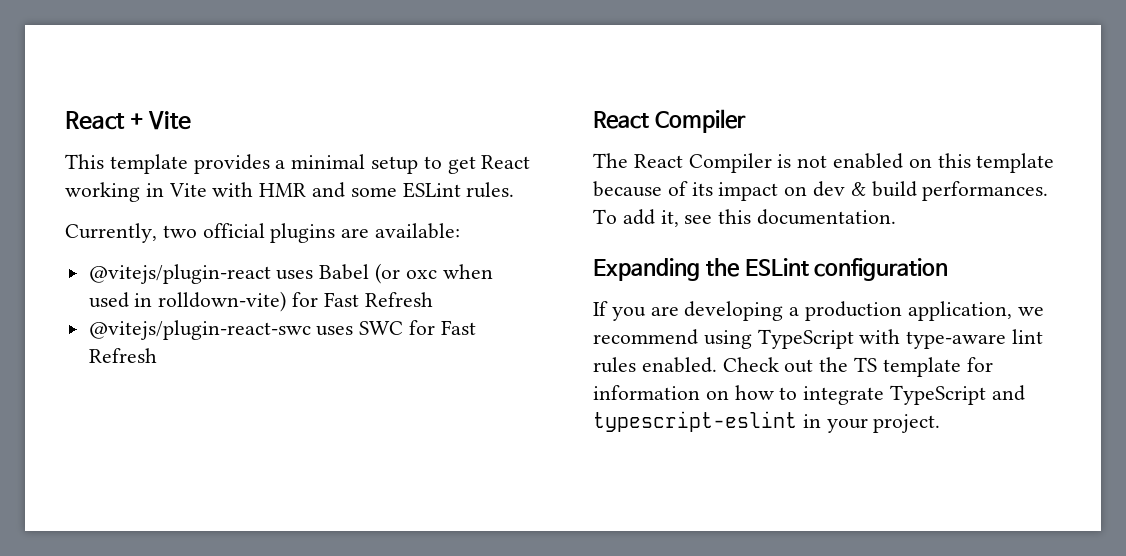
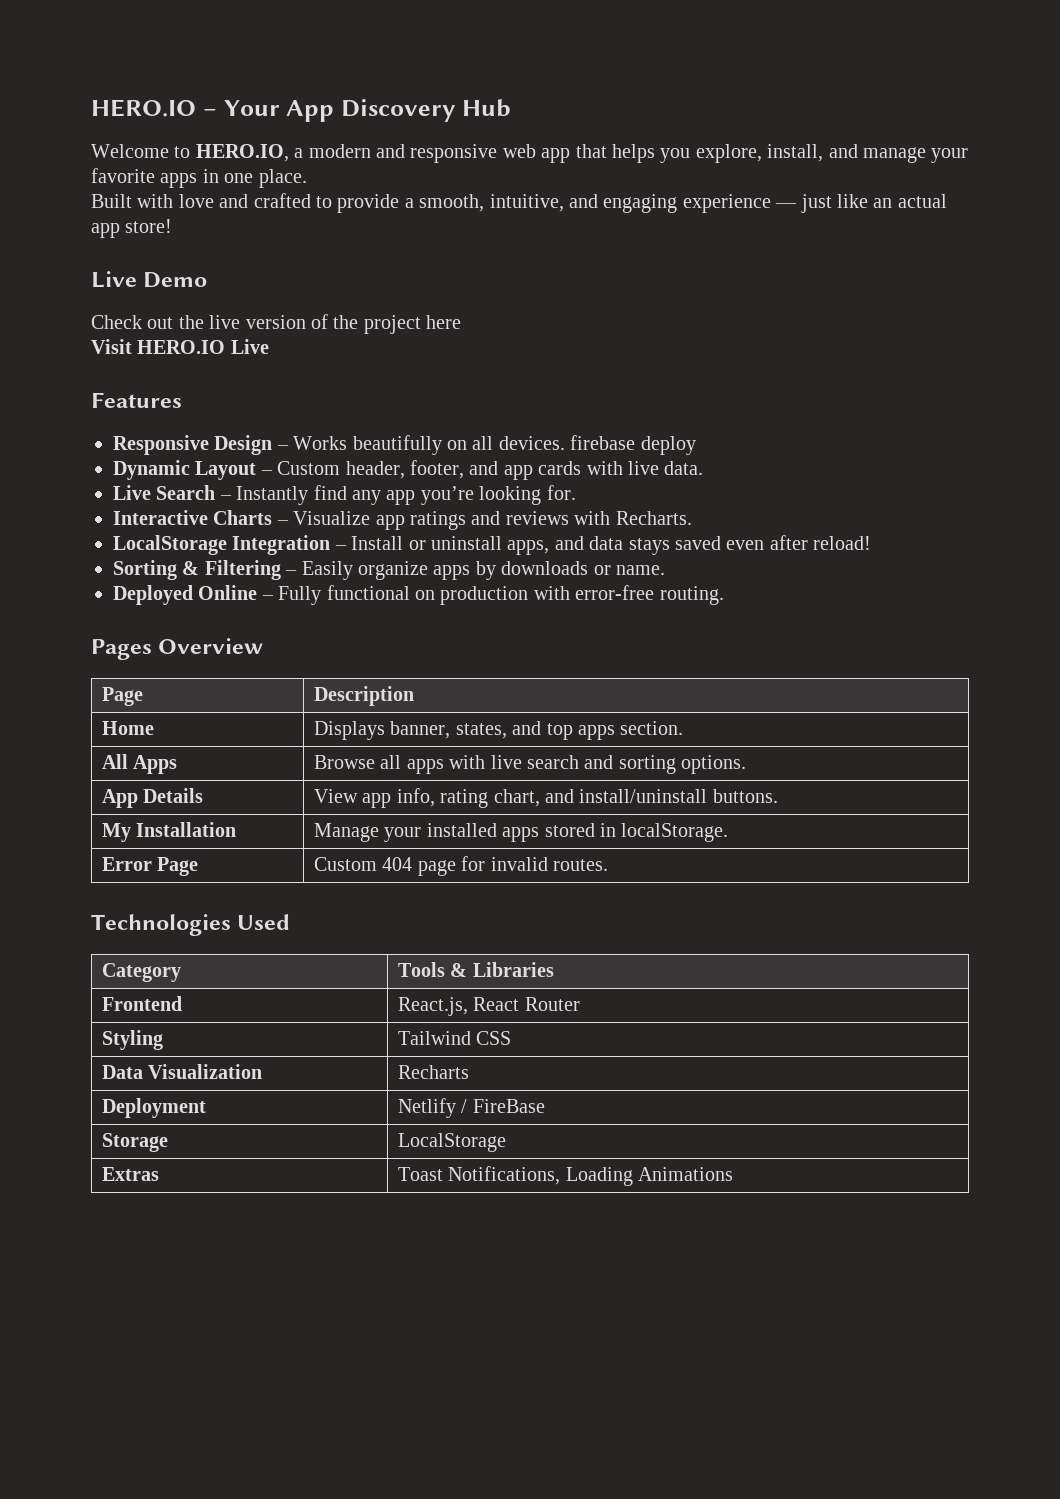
- React + Vite
- This template provides a minimal setup to get React working in Vite with HMR and some ESLint rules.
- Currently, two official plugins are available:
- @vitejs/plugin-react uses Babel (or oxc when used in rolldown-vite) for Fast Refresh
- @vitejs/plugin-react-swc uses SWC for Fast Refresh
- React Compiler
- The React Compiler is not enabled on this template because of its impact on dev & build performances. To add it, see this documentation.
- Expanding the ESLint configuration
- If you are developing a production application, we recommend using TypeScript with type-aware lint rules enabled. Check out the TS template for information on how to integrate TypeScript and typescript-eslint in your project.
+ HERO.IO – Your App Discovery Hub
+ Welcome to HERO.IO, a modern and responsive web app that helps you explore, install, and manage your favorite apps in one place.
+ Built with love and crafted to provide a smooth, intuitive, and engaging experience — just like an actual app store!
+ Live Demo
+ Check out the live version of the project here
+ Visit HERO.IO Live
+ Features
+ Responsive Design – Works beautifully on all devices. firebase deploy
+ Dynamic Layout – Custom header, footer, and app cards with live data.
+ Live Search – Instantly find any app you’re looking for.
+ Interactive Charts – Visualize app ratings and reviews with Recharts.
+ LocalStorage Integration – Install or uninstall apps, and data stays saved even after reload!
+ Sorting & Filtering – Easily organize apps by downloads or name.
+ Deployed Online – Fully functional on production with error-free routing.
+ Pages Overview
+ Page | Description
+ Home | Displays banner, states, and top apps section.
+ All Apps | Browse all apps with live search and sorting options.
+ App Details | View app info, rating chart, and install/uninstall buttons.
+ My Installation | Manage your installed apps stored in localStorage.
+ Error Page | Custom 404 page for invalid routes.
+ Technologies Used
+ Category | Tools & Libraries
+ Frontend | React.js, React Router
+ Styling | Tailwind CSS
+ Data Visualization | Recharts
+ Deployment | Netlify / FireBase
+ Storage | LocalStorage
+ Extras | Toast Notifications, Loading Animations

